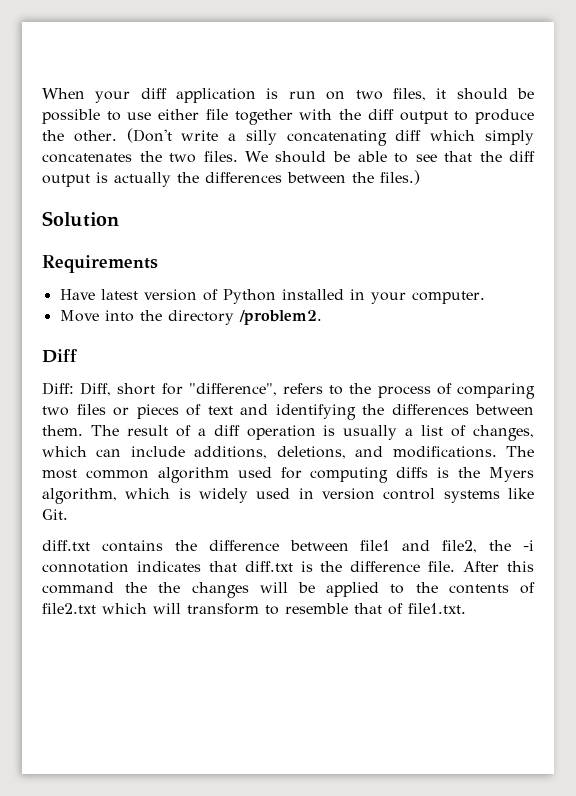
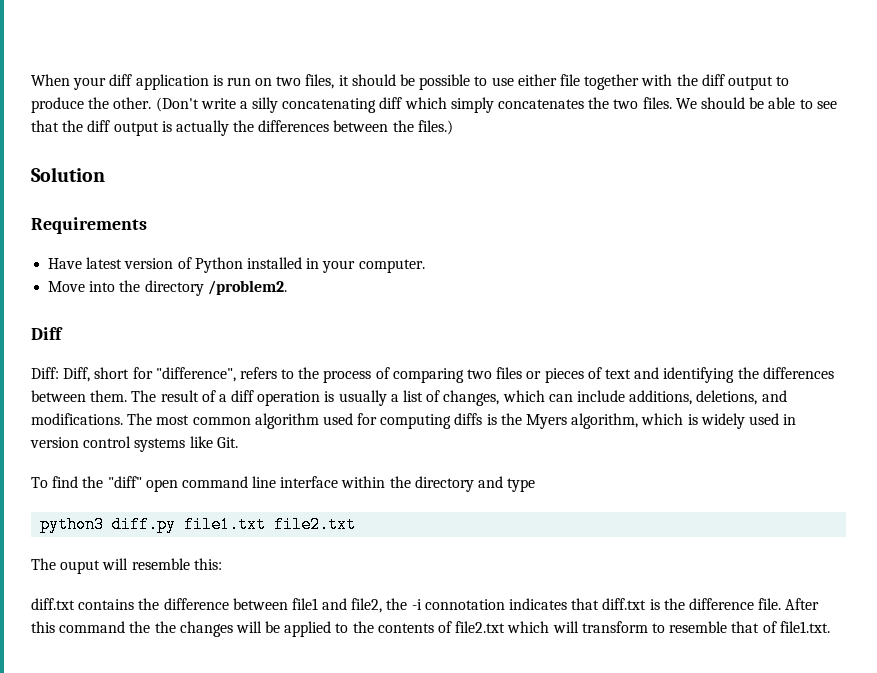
+ To find the "diff" open command line interface within the directory and type
+ python3 diff.py file1.txt file2.txt
+ The ouput will resemble this:

